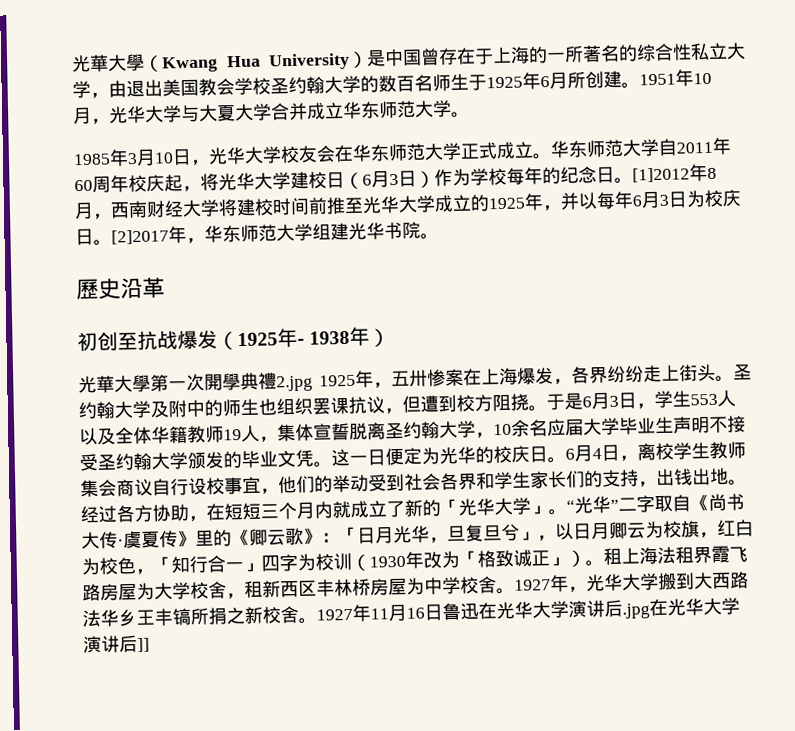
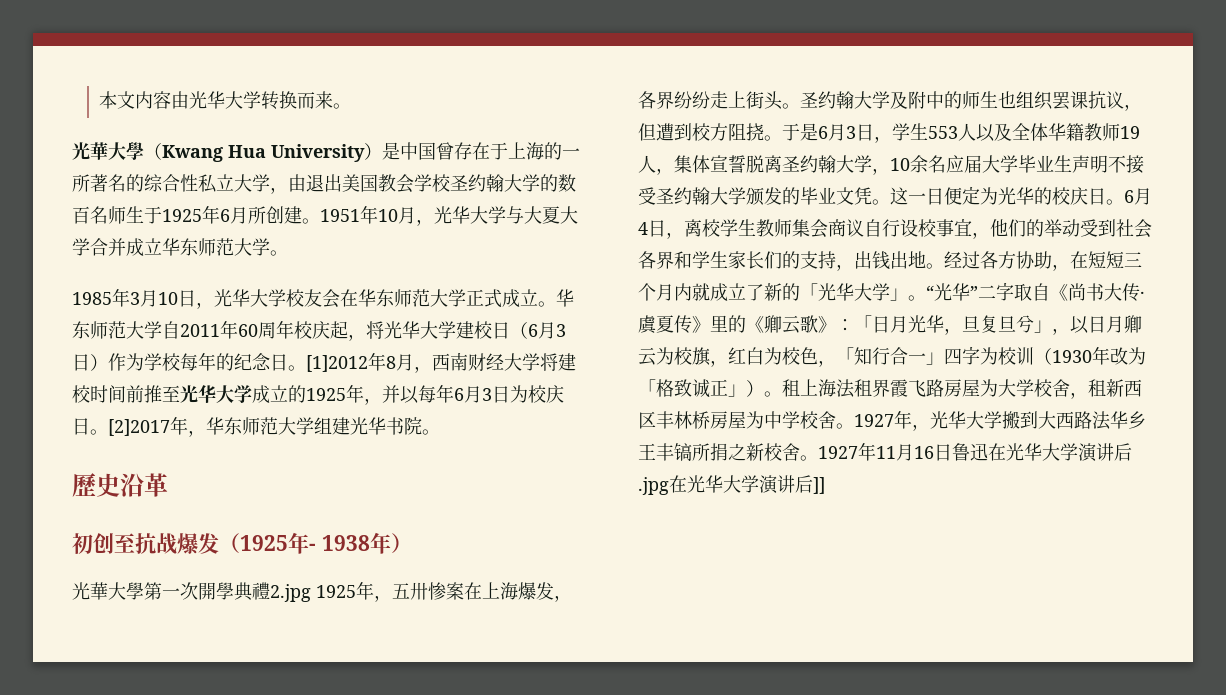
+ 本文内容由光华大学转换而来。

